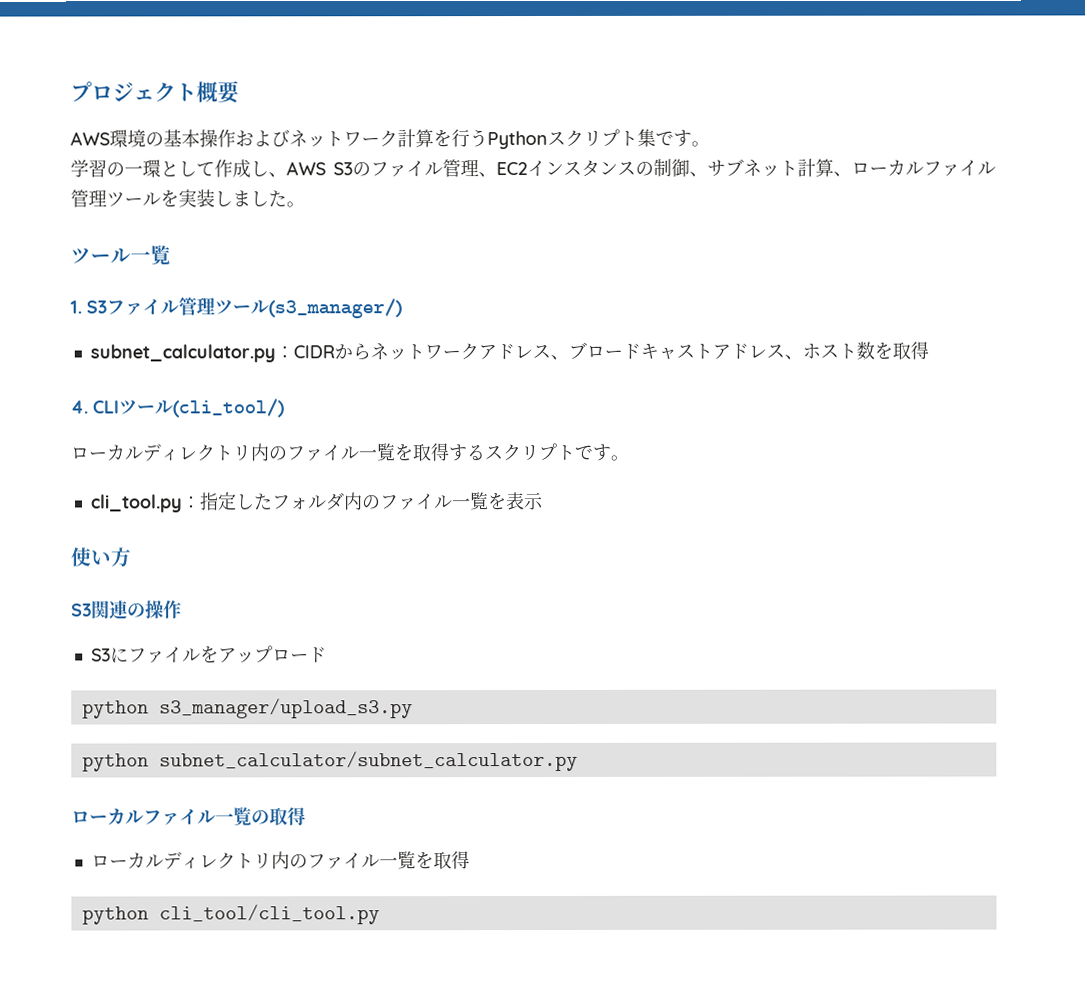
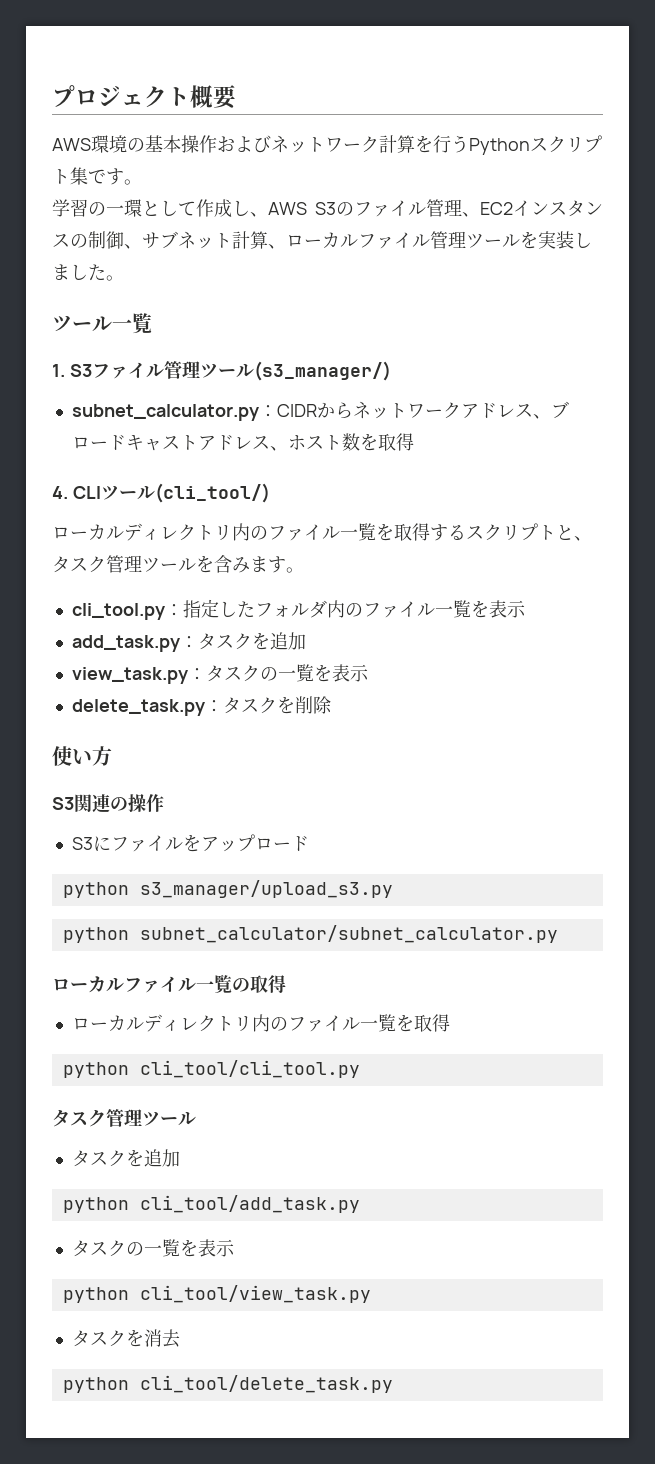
- ローカルディレクトリ内のファイル一覧を取得するスクリプトです。
+ ローカルディレクトリ内のファイル一覧を取得するスクリプトと、タスク管理ツールを含みます。
+ add_task.py：タスクを追加
+ view_task.py：タスクの一覧を表示
+ delete_task.py：タスクを削除
  python cli_tool/cli_tool.py
+ タスク管理ツール
+ タスクを追加
+ python cli_tool/add_task.py
+ タスクの一覧を表示
+ python cli_tool/view_task.py
+ タスクを消去
+ python cli_tool/delete_task.py

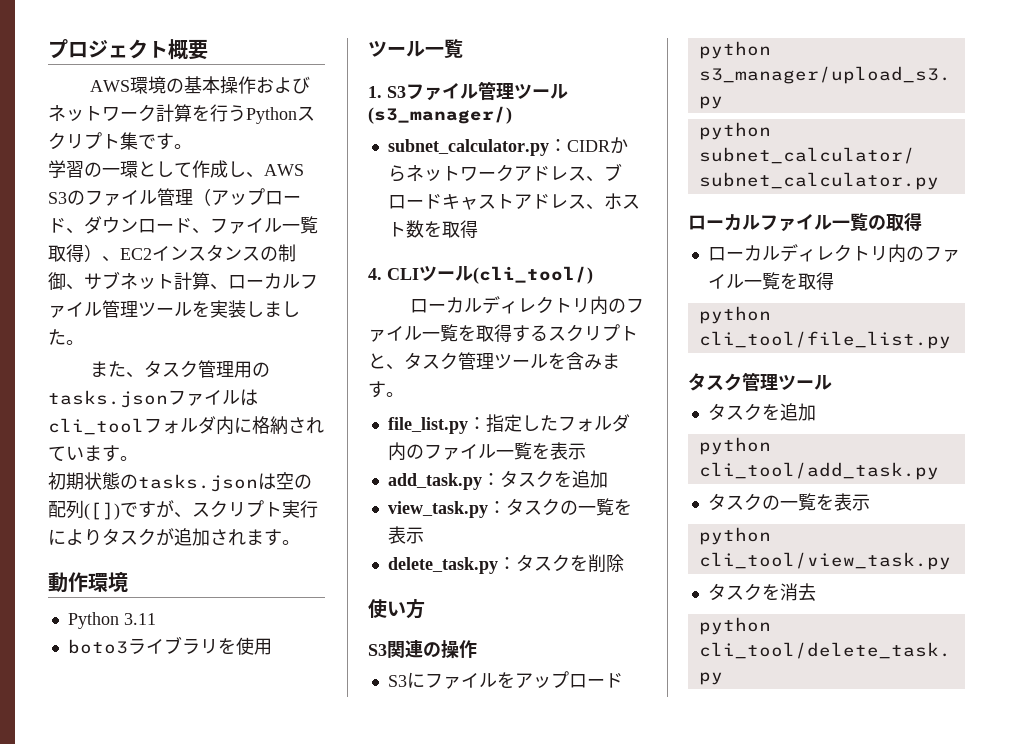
- 学習の一環として作成し、AWS S3のファイル管理、EC2インスタンスの制御、サブネット計算、ローカルファイル管理ツールを実装しました。
+ 学習の一環として作成し、AWS S3のファイル管理（アップロード、ダウンロード、ファイル一覧取得）、EC2インスタンスの制御、サブネット計算、ローカルファイル管理ツールを実装しました。
+ また、タスク管理用のtasks.jsonファイルはcli_toolフォルダ内に格納されています。
+ 初期状態のtasks.jsonは空の配列([])ですが、スクリプト実行によりタスクが追加されます。
+ 動作環境
+ Python 3.11
+ boto3ライブラリを使用
- cli_tool.py：指定したフォルダ内のファイル一覧を表示
+ file_list.py：指定したフォルダ内のファイル一覧を表示
- python cli_tool/cli_tool.py
+ python cli_tool/file_list.py

